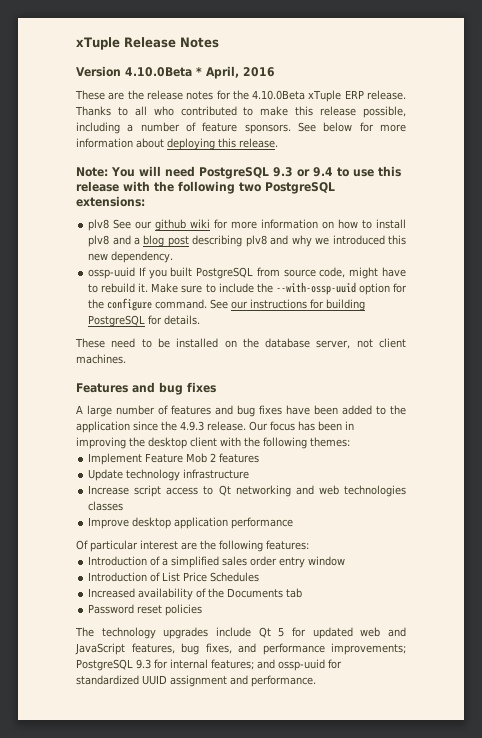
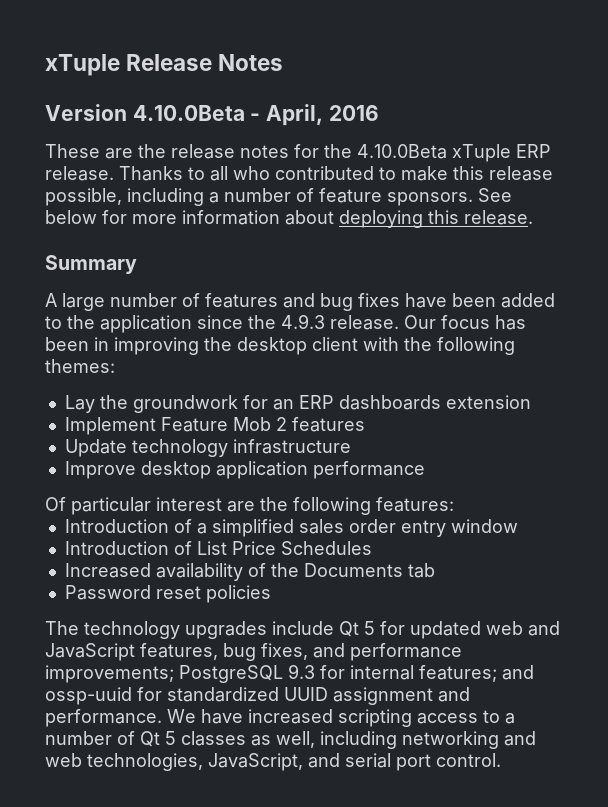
- Version 4.10.0Beta * April, 2016
+ Version 4.10.0Beta - April, 2016
- Note: You will need PostgreSQL 9.3 or 9.4 to use this release with the following two PostgreSQL extensions:
- plv8 See our github wiki for more information on how to install plv8 and a blog post describing plv8 and why we introduced this new dependency.
- ossp-uuid If you built PostgreSQL from source code, might have to rebuild it. Make sure to include the --with-ossp-uuid option for the configure command. See our instructions for building PostgreSQL for details.
- These need to be installed on the database server, not client machines.
- Features and bug fixes
+ Summary
+ Lay the groundwork for an ERP dashboards extension
- Increase script access to Qt networking and web technologies classes
+ We have increased scripting access to a number of Qt 5 classes as well, including networking and web technologies, JavaScript, and serial port control.

